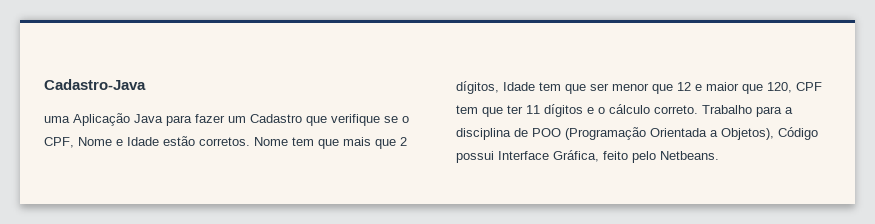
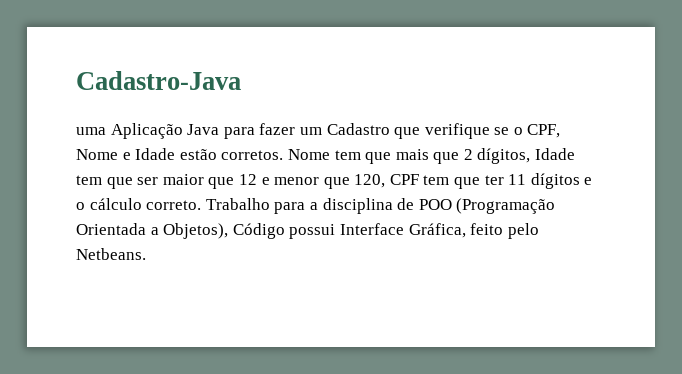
- Nome tem que mais que 2 dígitos, Idade tem que ser menor que 12 e maior que 120, CPF tem que ter 11 dígitos e o cálculo correto.
+ Nome tem que mais que 2 dígitos, Idade tem que ser maior que 12 e menor que 120, CPF tem que ter 11 dígitos e o cálculo correto.

